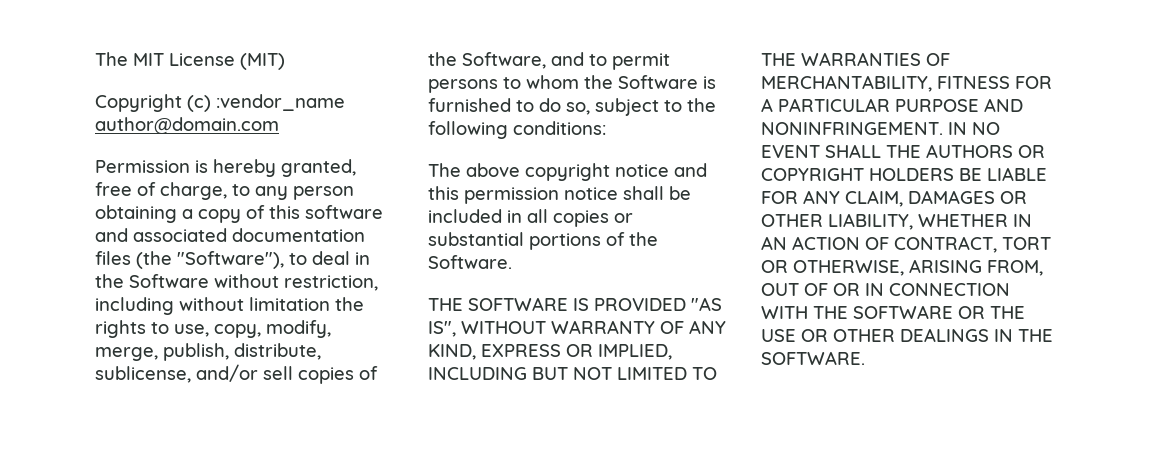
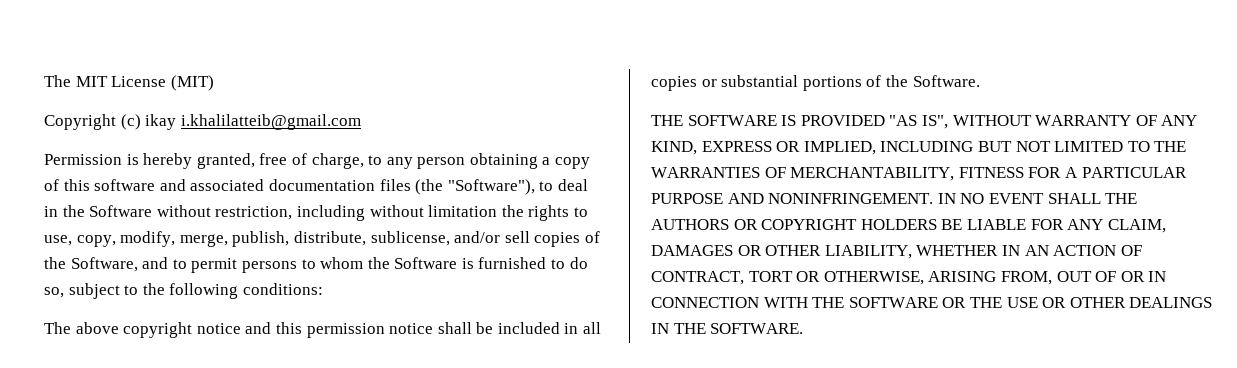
- Copyright (c) :vendor_name author@domain.com
+ Copyright (c) ikay i.khalilatteib@gmail.com

